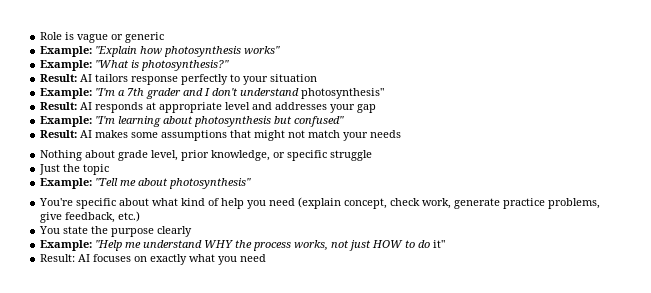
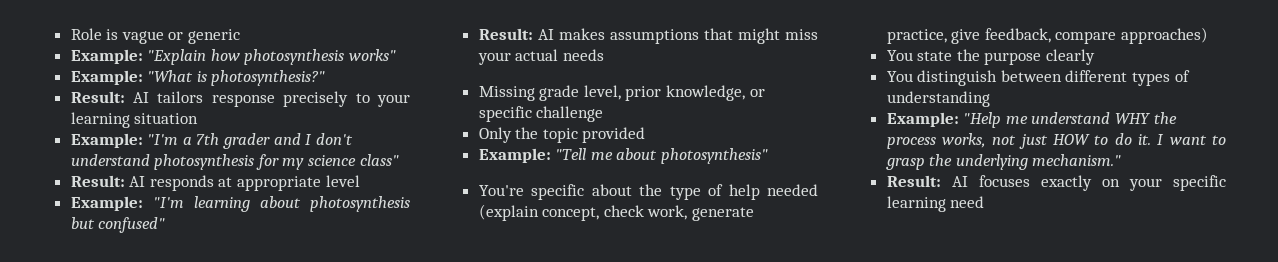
- Result: AI tailors response perfectly to your situation
+ Result: AI tailors response precisely to your learning situation
- Example: "I'm a 7th grader and I don't understand photosynthesis"
+ Example: "I'm a 7th grader and I don't understand photosynthesis for my science class"
- Result: AI responds at appropriate level and addresses your gap
+ Result: AI responds at appropriate level
- Result: AI makes some assumptions that might not match your needs
+ Result: AI makes assumptions that might miss your actual needs
- Nothing about grade level, prior knowledge, or specific struggle
- Just the topic
+ Missing grade level, prior knowledge, or specific challenge
+ Only the topic provided
- You're specific about what kind of help you need (explain concept, check work, generate practice problems, give feedback, etc.)
+ You're specific about the type of help needed (explain concept, check work, generate practice, give feedback, compare approaches)
+ You distinguish between different types of understanding
- Example: "Help me understand WHY the process works, not just HOW to do it"
- Result: AI focuses on exactly what you need
+ Example: "Help me understand WHY the process works, not just HOW to do it. I want to grasp the underlying mechanism."
+ Result: AI focuses exactly on your specific learning need

